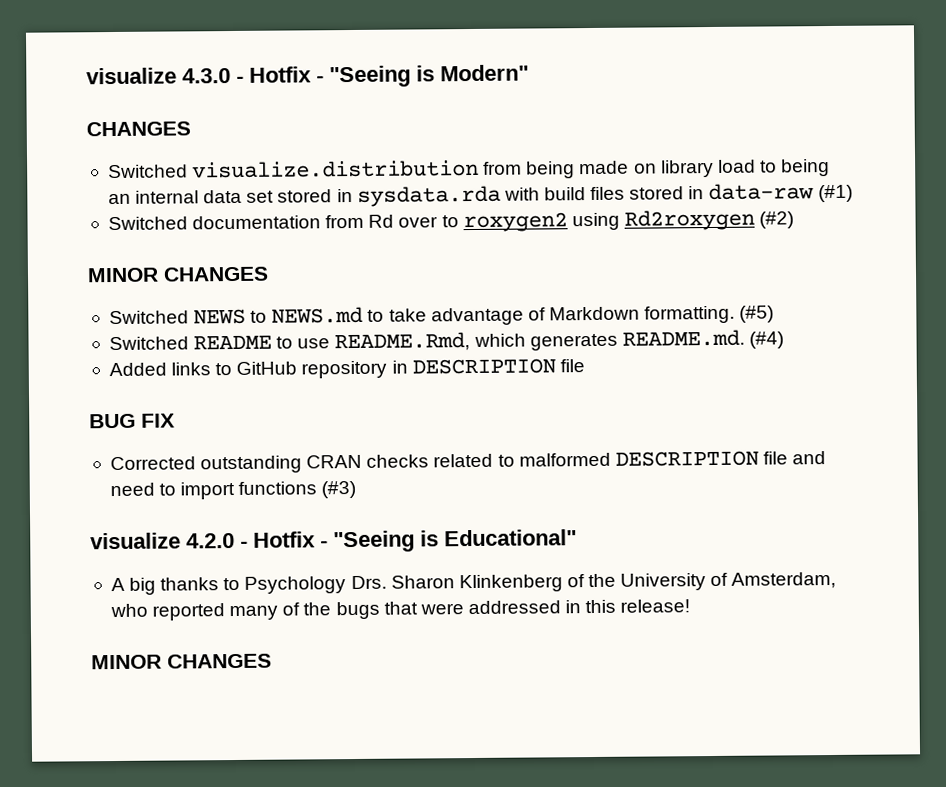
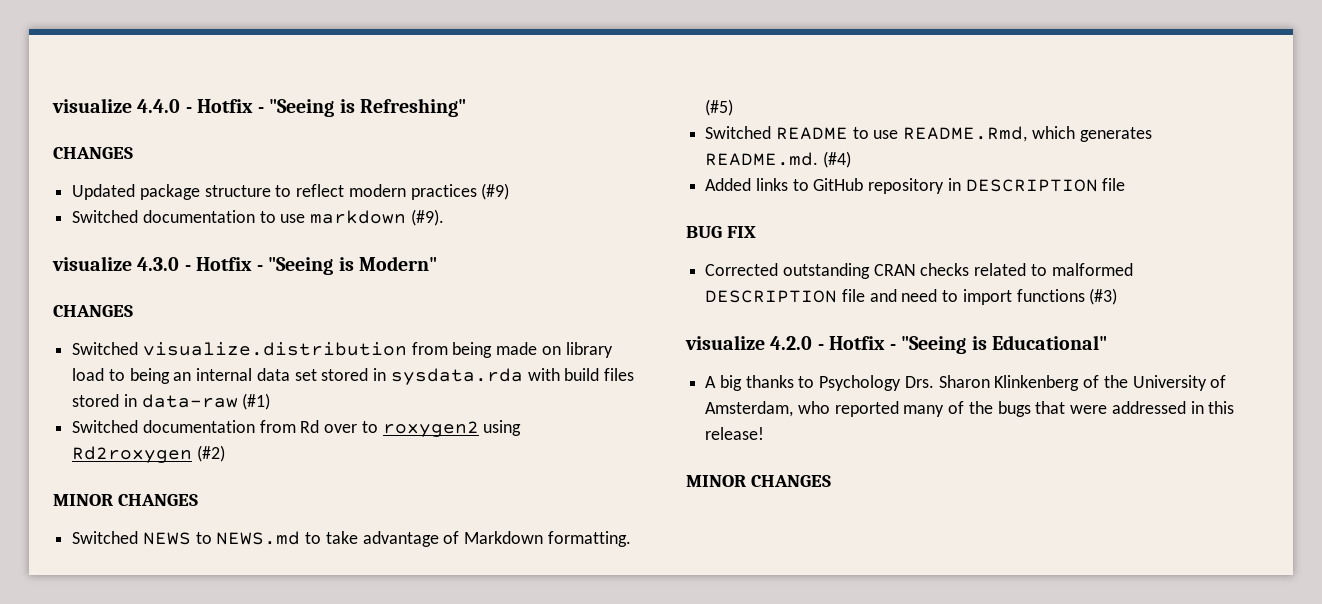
+ visualize 4.4.0 - Hotfix - "Seeing is Refreshing"
+ CHANGES
+ Updated package structure to reflect modern practices (#9)
+ Switched documentation to use markdown (#9).

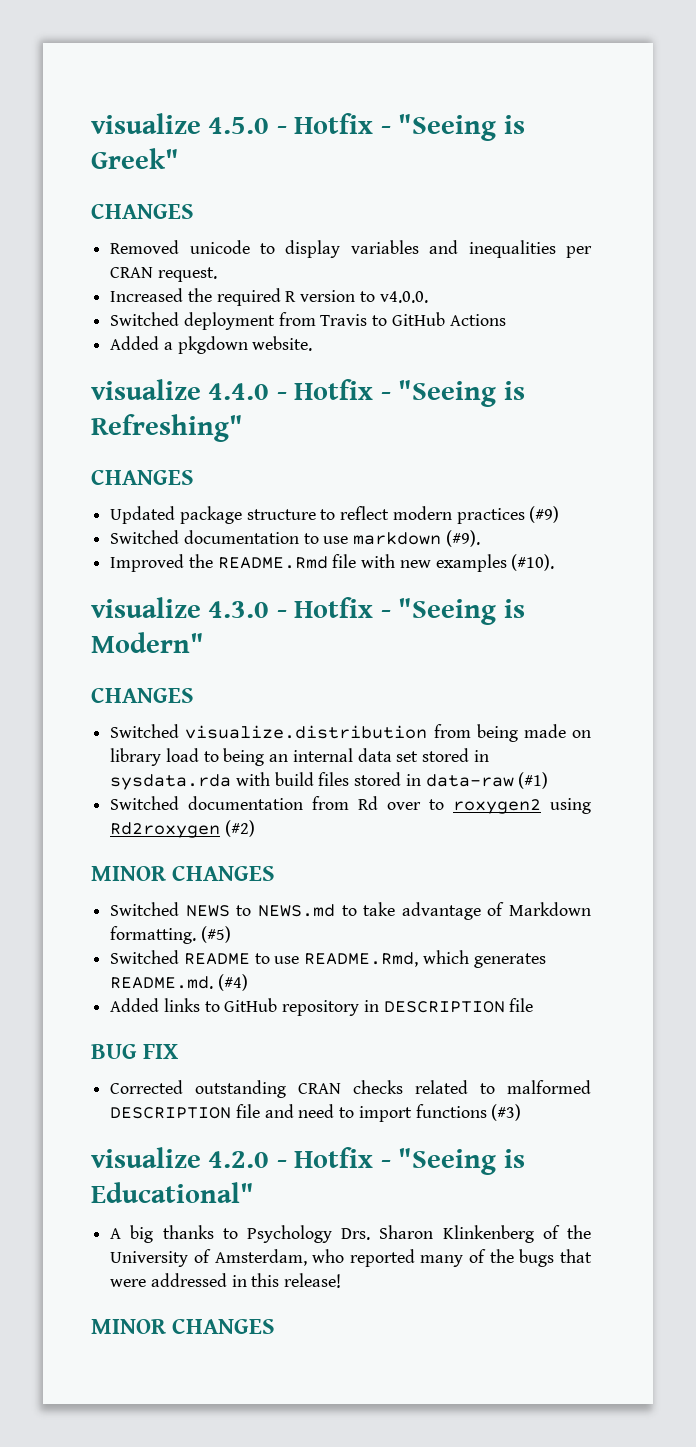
+ visualize 4.5.0 - Hotfix - "Seeing is Greek"
+ CHANGES
+ Removed unicode to display variables and inequalities per CRAN request.
+ Increased the required R version to v4.0.0.
+ Switched deployment from Travis to GitHub Actions
+ Added a pkgdown website.
+ Improved the README.Rmd file with new examples (#10).

